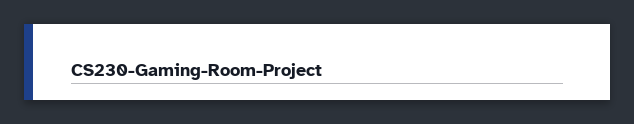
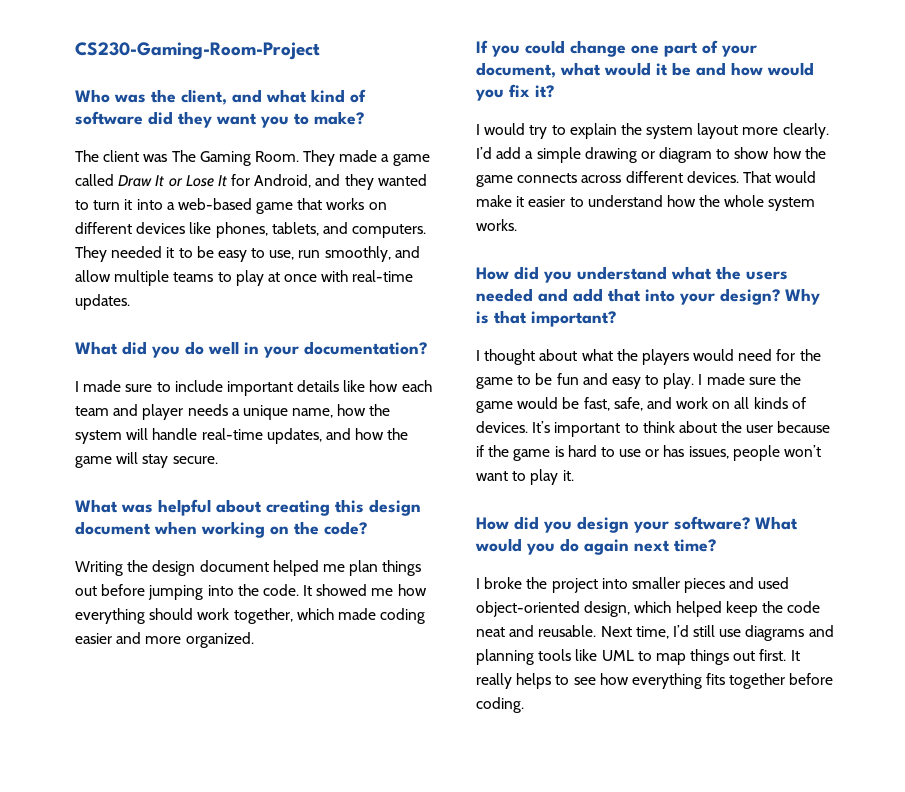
+ Who was the client, and what kind of software did they want you to make?
+ The client was The Gaming Room. They made a game called Draw It or Lose It for Android, and they wanted to turn it into a web-based game that works on different devices like phones, tablets, and computers. They needed it to be easy to use, run smoothly, and allow multiple teams to play at once with real-time updates.
+ What did you do well in your documentation?
+ I made sure to include important details like how each team and player needs a unique name, how the system will handle real-time updates, and how the game will stay secure.
+ What was helpful about creating this design document when working on the code?
+ Writing the design document helped me plan things out before jumping into the code. It showed me how everything should work together, which made coding easier and more organized.
+ If you could change one part of your document, what would it be and how would you fix it?
+ I would try to explain the system layout more clearly. I’d add a simple drawing or diagram to show how the game connects across different devices. That would make it easier to understand how the whole system works.
+ How did you understand what the users needed and add that into your design? Why is that important?
+ I thought about what the players would need for the game to be fun and easy to play. I made sure the game would be fast, safe, and work on all kinds of devices. It’s important to think about the user because if the game is hard to use or has issues, people won’t want to play it.
+ How did you design your software? What would you do again next time?
+ I broke the project into smaller pieces and used object-oriented design, which helped keep the code neat and reusable. Next time, I’d still use diagrams and planning tools like UML to map things out first. It really helps to see how everything fits together before coding.

